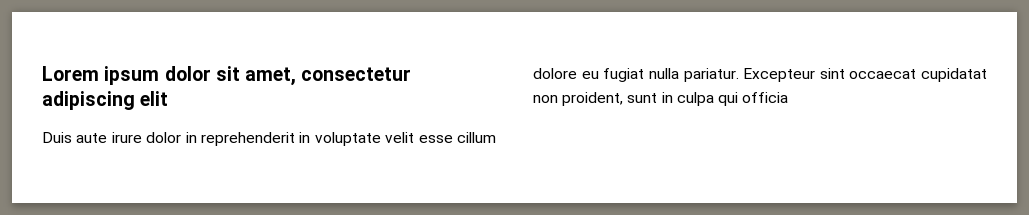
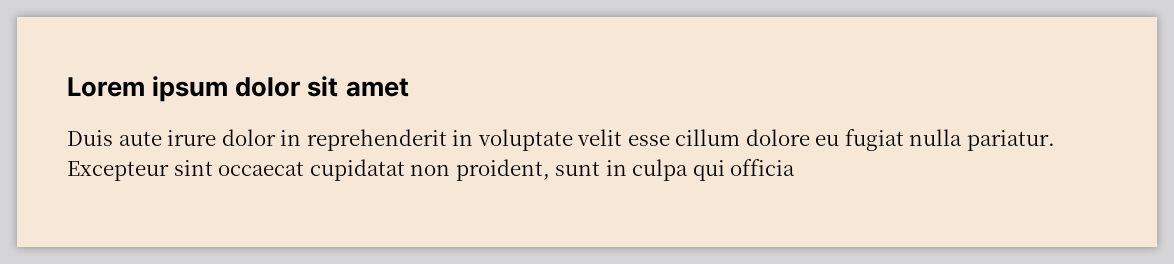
- Lorem ipsum dolor sit amet, consectetur adipiscing elit
+ Lorem ipsum dolor sit amet

